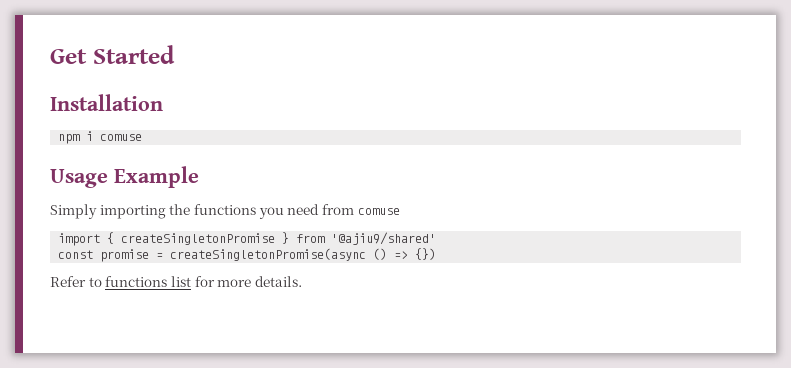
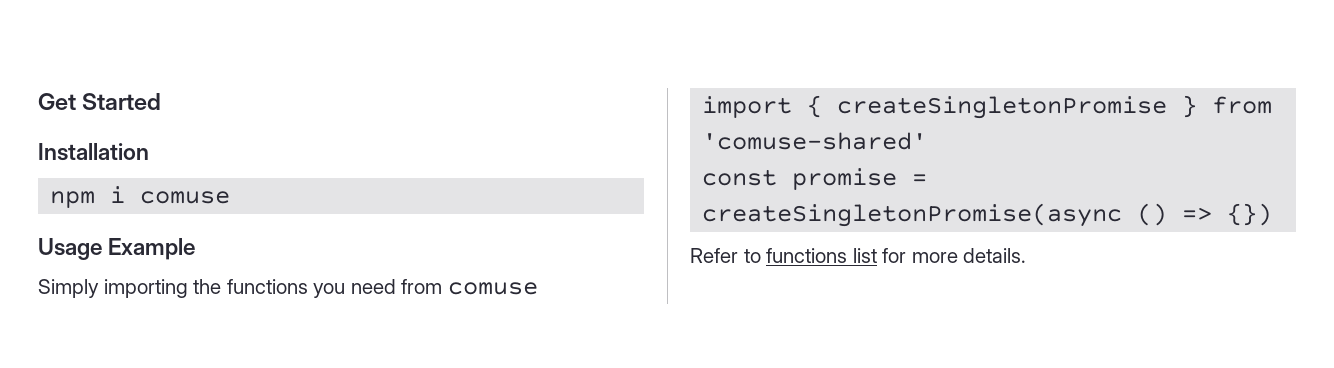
- import { createSingletonPromise } from '@ajiu9/shared'
+ import { createSingletonPromise } from 'comuse-shared'

